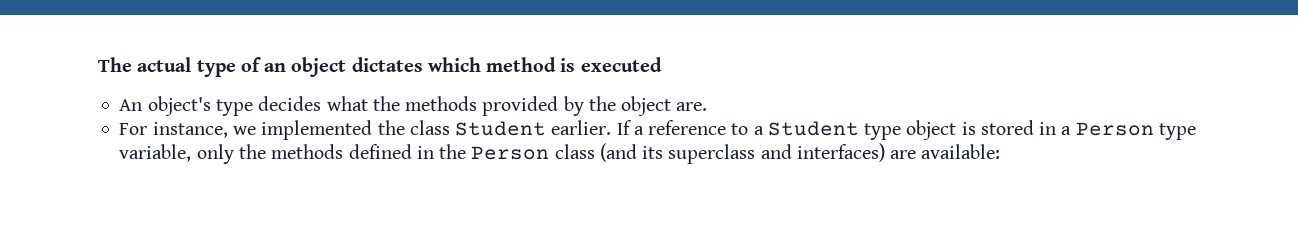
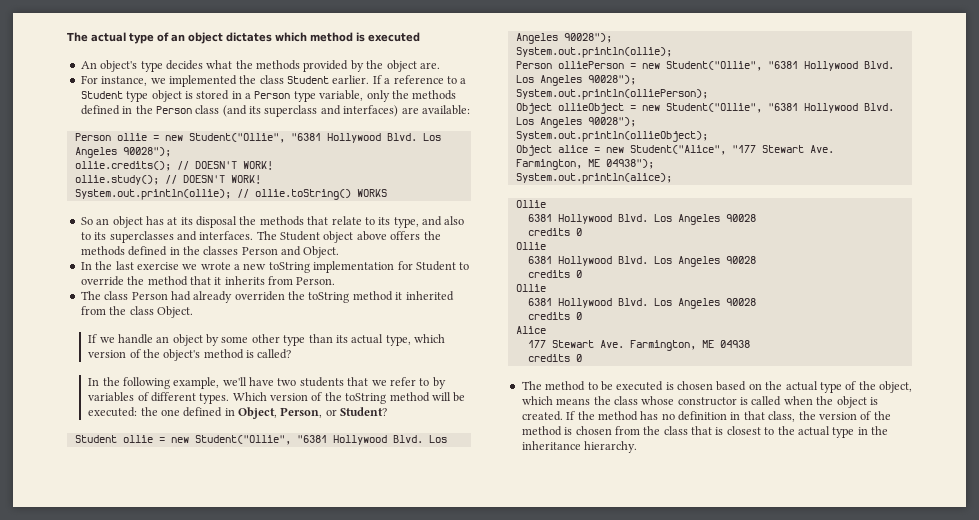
+ Person ollie = new Student("Ollie", "6381 Hollywood Blvd. Los Angeles 90028");
+ ollie.credits(); // DOESN'T WORK!
+ ollie.study(); // DOESN'T WORK!
+ System.out.println(ollie); // ollie.toString() WORKS
+ So an object has at its disposal the methods that relate to its type, and also to its superclasses and interfaces. The Student object above offers the methods defined in the classes Person and Object.
+ In the last exercise we wrote a new toString implementation for Student to override the method that it inherits from Person.
+ The class Person had already overriden the toString method it inherited from the class Object.
+ If we handle an object by some other type than its actual type, which version of the object's method is called?
+ In the following example, we'll have two students that we refer to by variables of different types. Which version of the toString method will be executed: the one defined in Object, Person, or Student?
+ Student ollie = new Student("Ollie", "6381 Hollywood Blvd. Los Angeles 90028");
+ System.out.println(ollie);
+ Person olliePerson = new Student("Ollie", "6381 Hollywood Blvd. Los Angeles 90028");
+ System.out.println(olliePerson);
+ Object ollieObject = new Student("Ollie", "6381 Hollywood Blvd. Los Angeles 90028");
+ System.out.println(ollieObject);
+ Object alice = new Student("Alice", "177 Stewart Ave. Farmington, ME 04938");
+ System.out.println(alice);
+ Ollie
+ 6381 Hollywood Blvd. Los Angeles 90028
+ credits 0
+ Ollie
+ 6381 Hollywood Blvd. Los Angeles 90028
+ credits 0
+ Ollie
+ 6381 Hollywood Blvd. Los Angeles 90028
+ credits 0
+ Alice
+ 177 Stewart Ave. Farmington, ME 04938
+ credits 0
+ The method to be executed is chosen based on the actual type of the object, which means the class whose constructor is called when the object is created. If the method has no definition in that class, the version of the method is chosen from the class that is closest to the actual type in the inheritance hierarchy.

